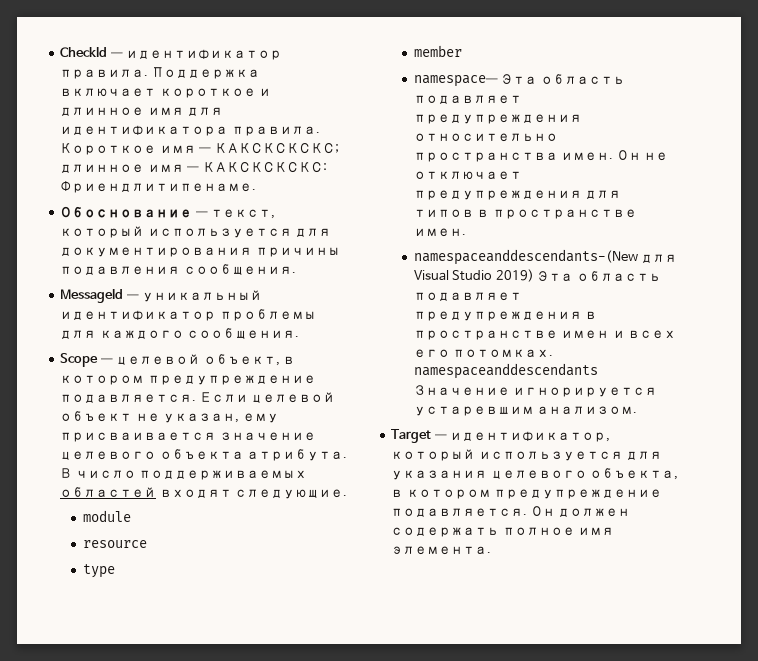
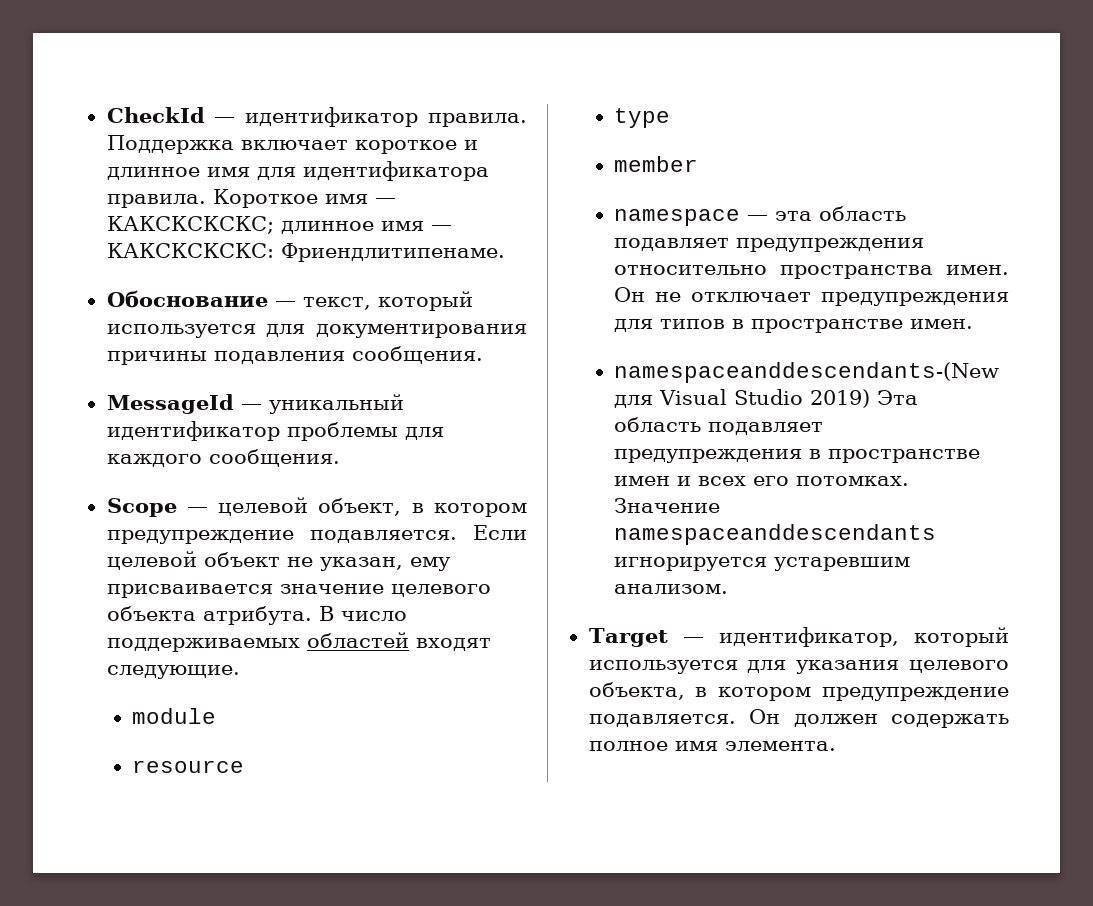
- namespace— Эта область подавляет предупреждения относительно пространства имен.
+ namespace — эта область подавляет предупреждения относительно пространства имен.
- namespaceanddescendants-(New для Visual Studio 2019) Эта область подавляет предупреждения в пространстве имен и всех его потомках. namespaceanddescendants Значение игнорируется устаревшим анализом.
+ namespaceanddescendants-(New для Visual Studio 2019) Эта область подавляет предупреждения в пространстве имен и всех его потомках. Значение namespaceanddescendants игнорируется устаревшим анализом.

